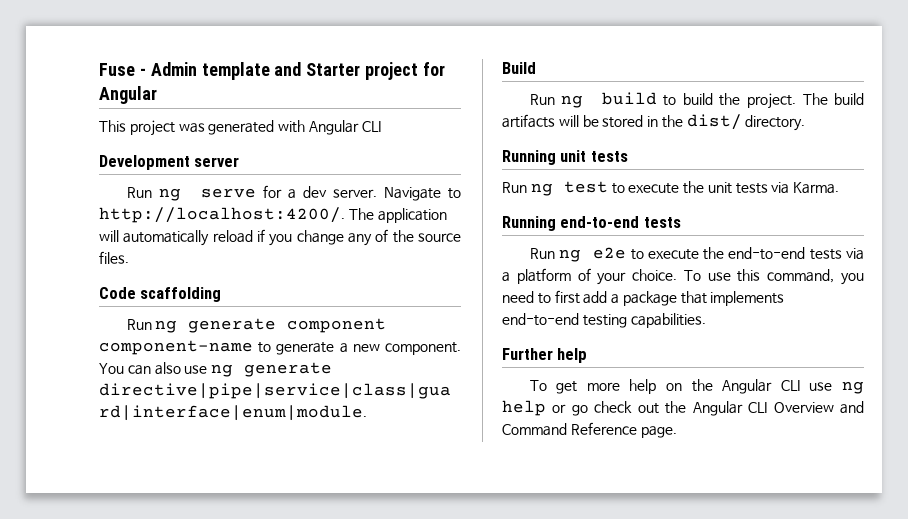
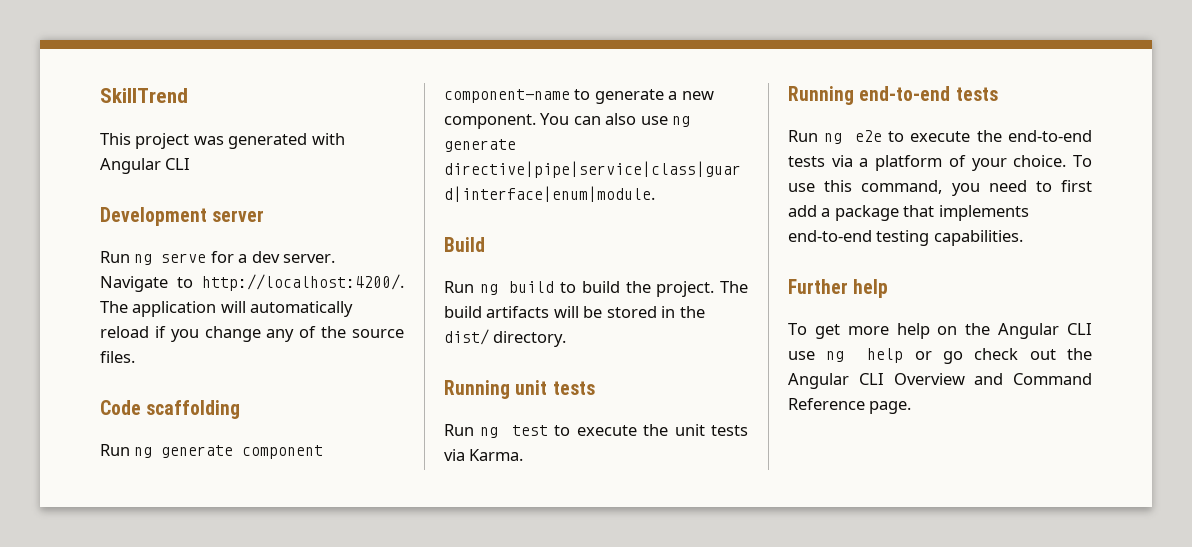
- Fuse - Admin template and Starter project for Angular
+ SkillTrend

